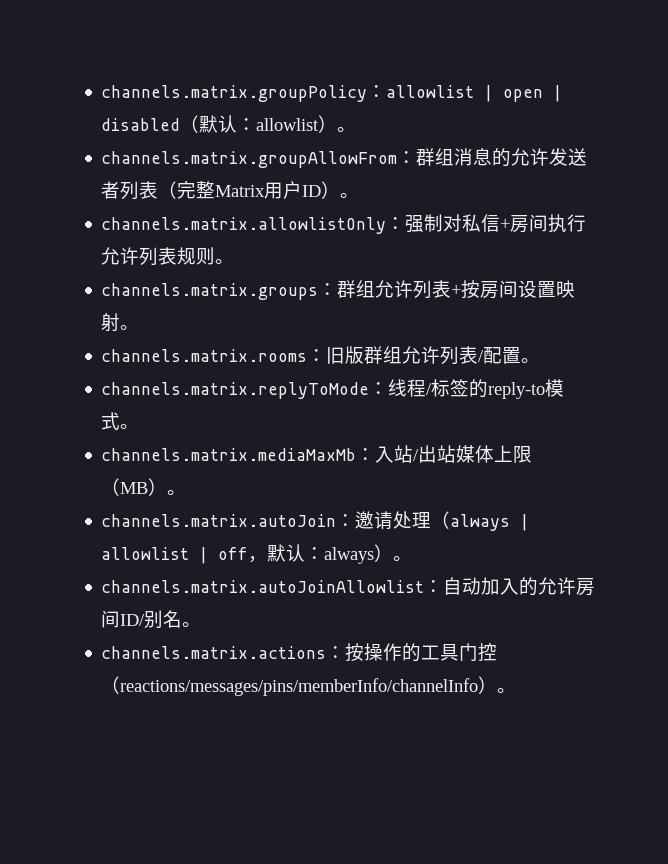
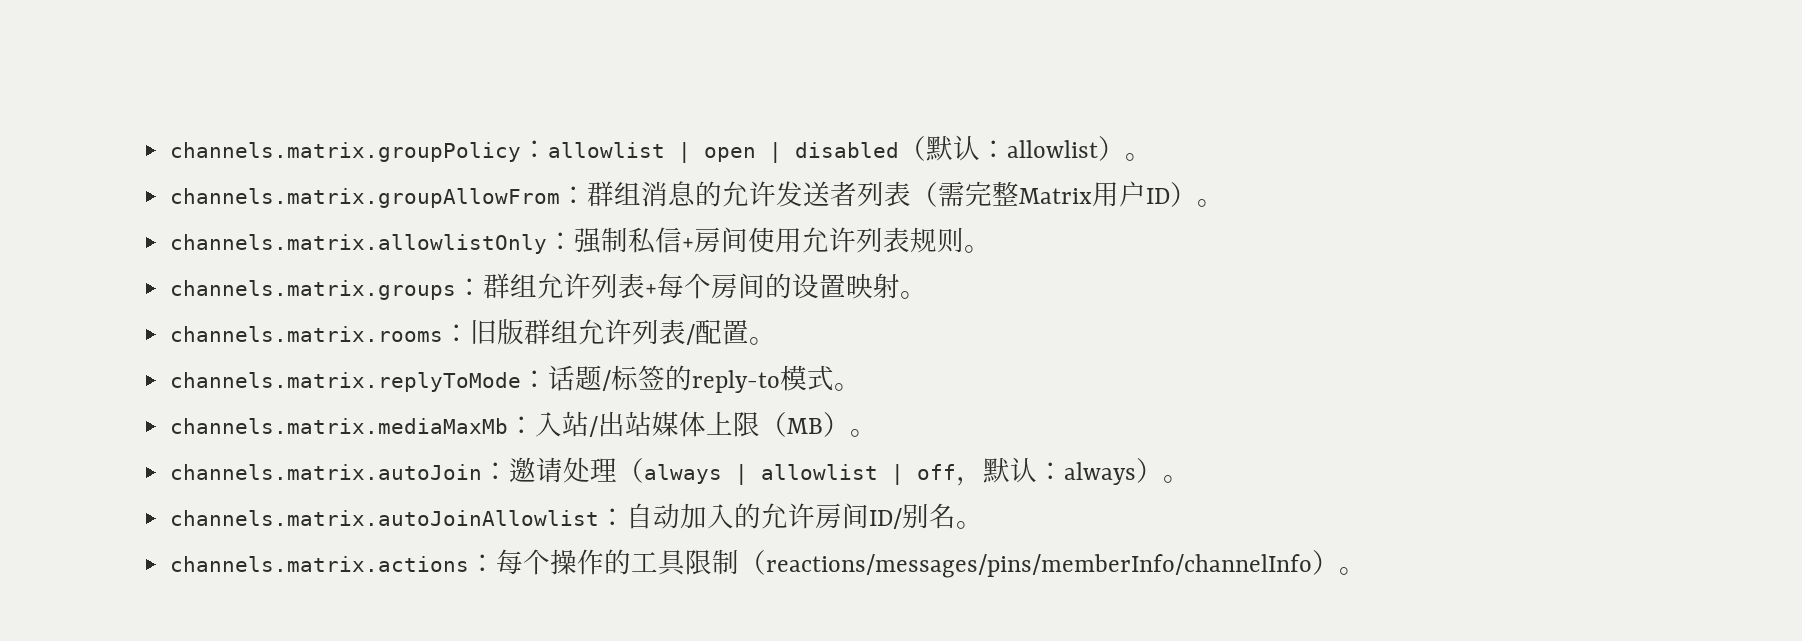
- channels.matrix.groupAllowFrom：群组消息的允许发送者列表（完整Matrix用户ID）。
+ channels.matrix.groupAllowFrom：群组消息的允许发送者列表（需完整Matrix用户ID）。
- channels.matrix.allowlistOnly：强制对私信+房间执行允许列表规则。
+ channels.matrix.allowlistOnly：强制私信+房间使用允许列表规则。
- channels.matrix.groups：群组允许列表+按房间设置映射。
+ channels.matrix.groups：群组允许列表+每个房间的设置映射。
- channels.matrix.replyToMode：线程/标签的reply-to模式。
+ channels.matrix.replyToMode：话题/标签的reply-to模式。
- channels.matrix.actions：按操作的工具门控（reactions/messages/pins/memberInfo/channelInfo）。
+ channels.matrix.actions：每个操作的工具限制（reactions/messages/pins/memberInfo/channelInfo）。

